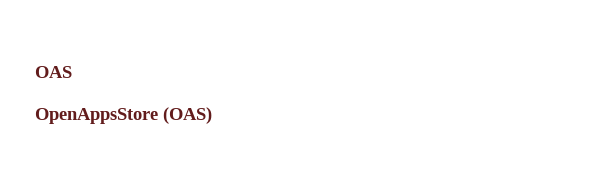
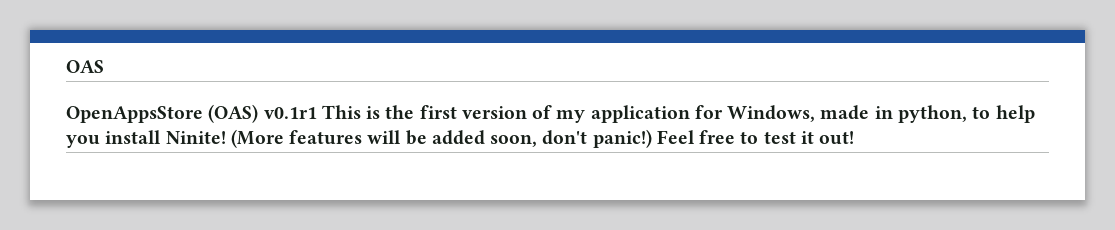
- OpenAppsStore (OAS)
+ OpenAppsStore (OAS) v0.1r1 This is the first version of my application for Windows, made in python, to help you install Ninite! (More features will be added soon, don't panic!) Feel free to test it out!

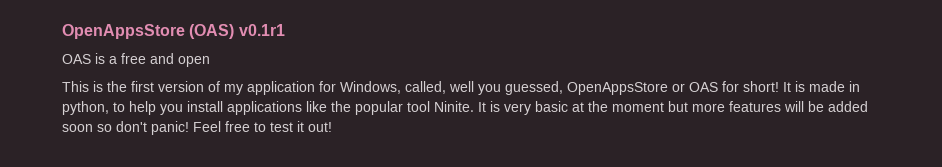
- OAS
- OpenAppsStore (OAS) v0.1r1 This is the first version of my application for Windows, made in python, to help you install Ninite! (More features will be added soon, don't panic!)
+ OpenAppsStore (OAS) v0.1r1
+ OAS is a free and open
+ This is the first version of my application for Windows, called, well you guessed, OpenAppsStore or OAS for short! It is made in python, to help you install applications like the popular tool Ninite. It is very basic at the moment but more features will be added soon so don't panic!

